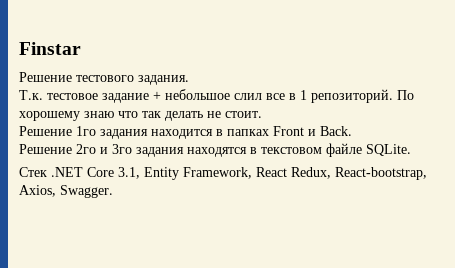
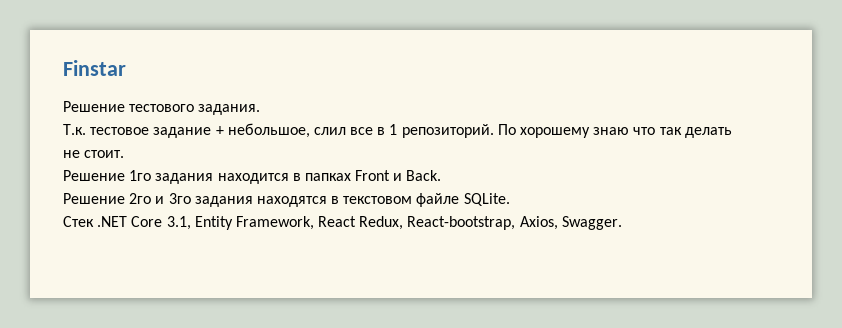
- Т.к. тестовое задание + небольшое слил все в 1 репозиторий.
+ Т.к. тестовое задание + небольшое, слил все в 1 репозиторий.

